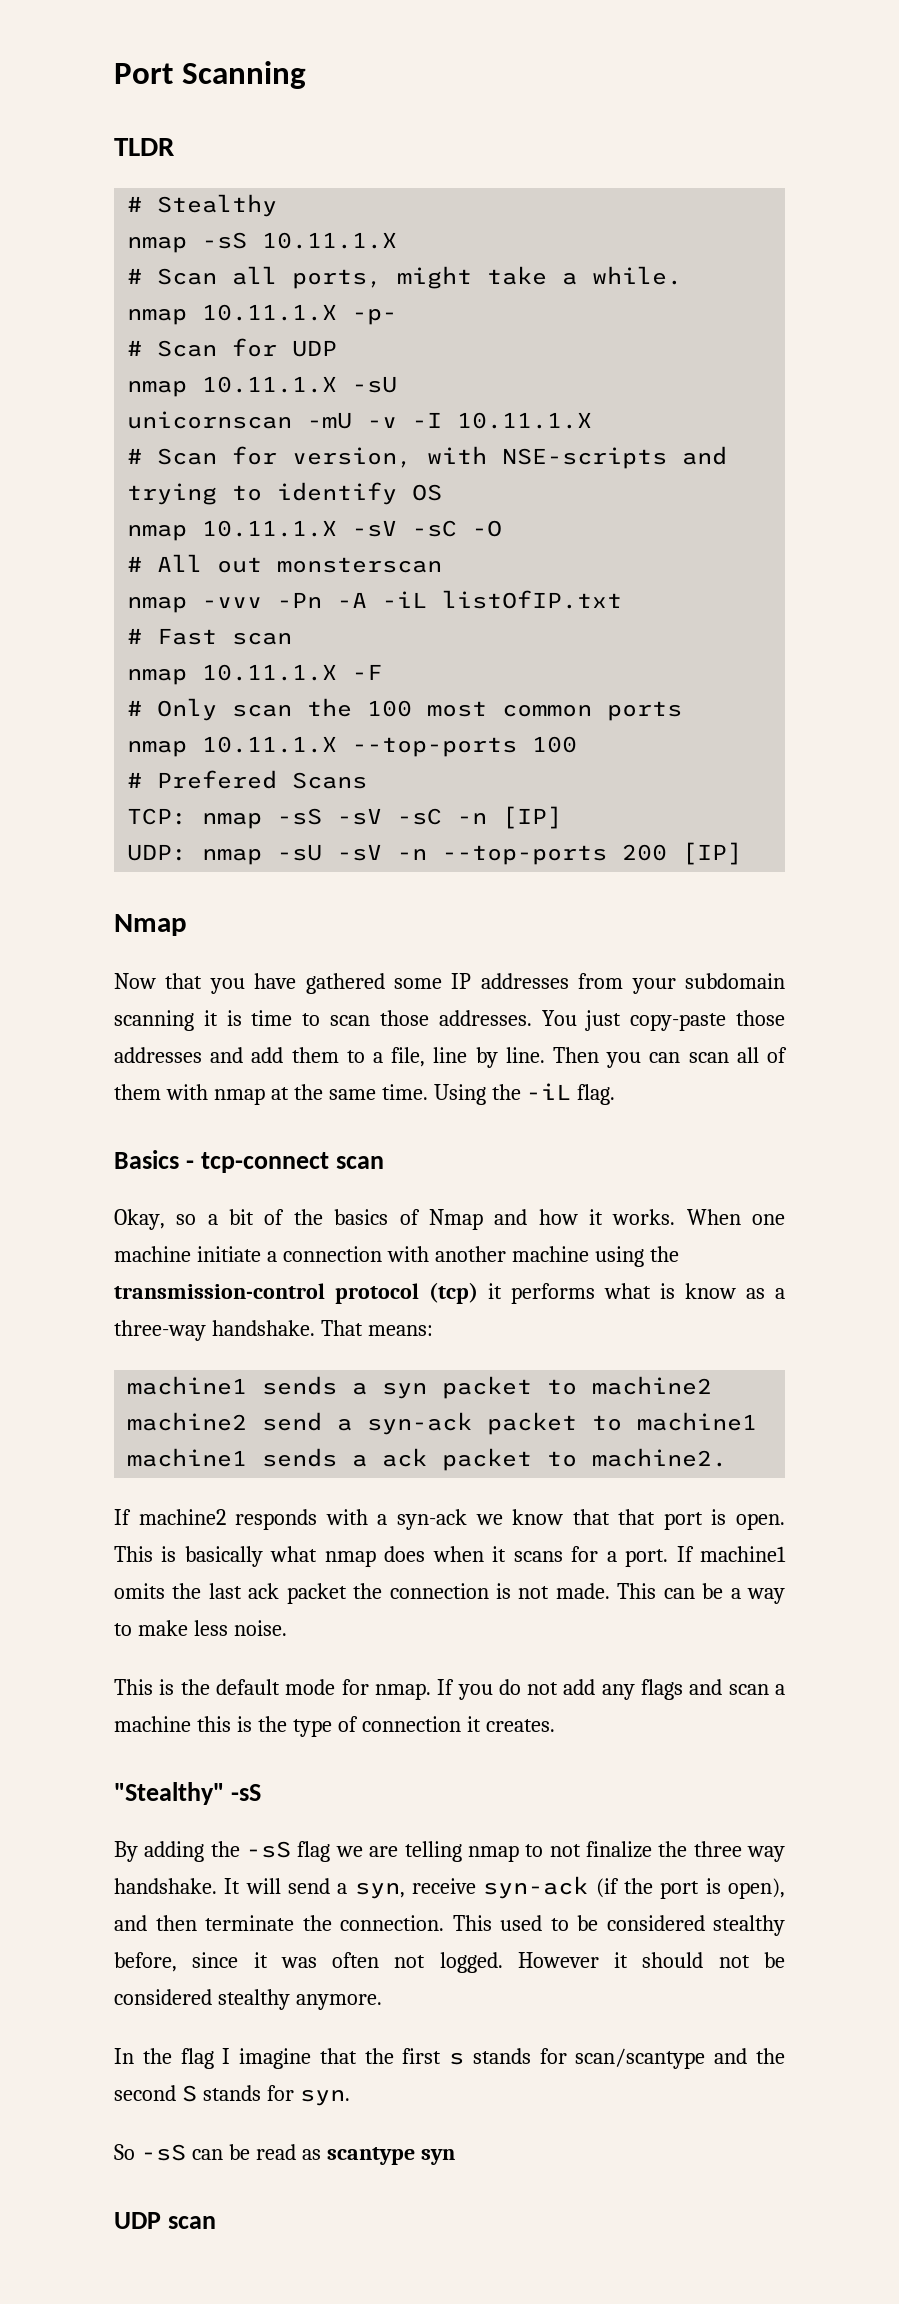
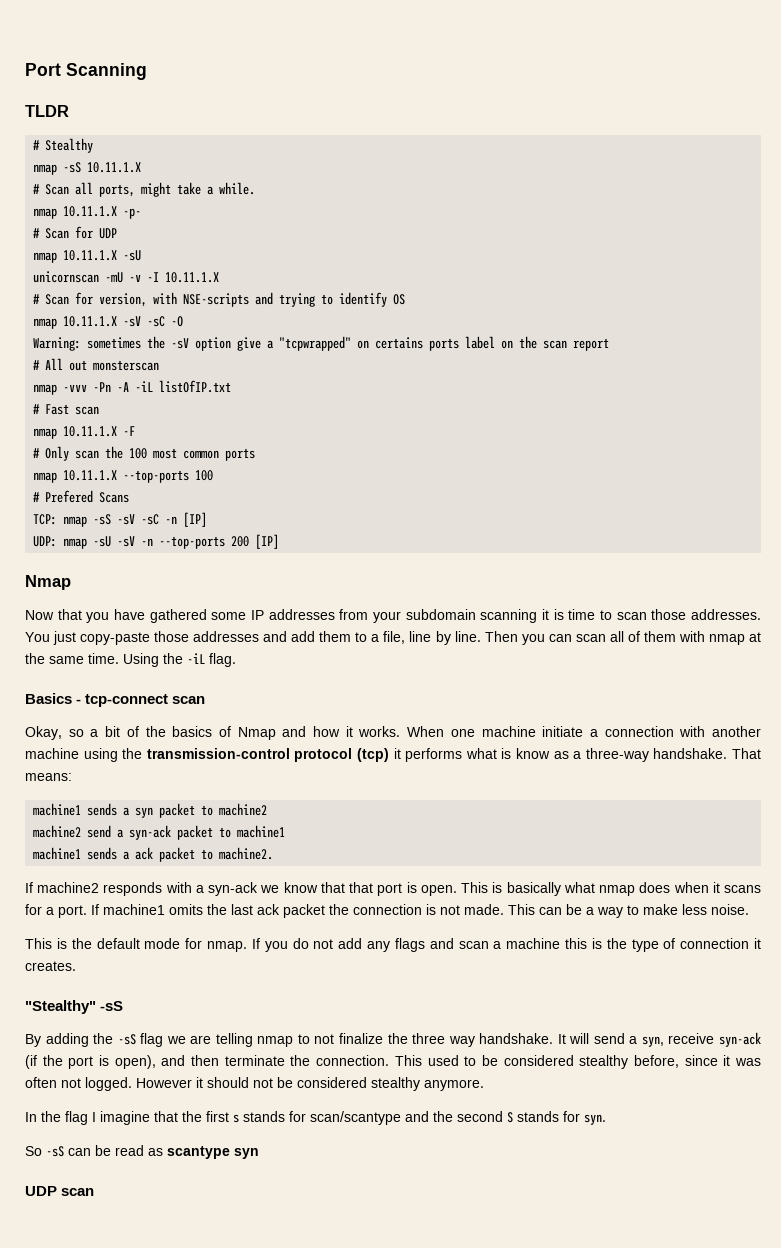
+ Warning: sometimes the -sV option give a "tcpwrapped" on certains ports label on the scan report

